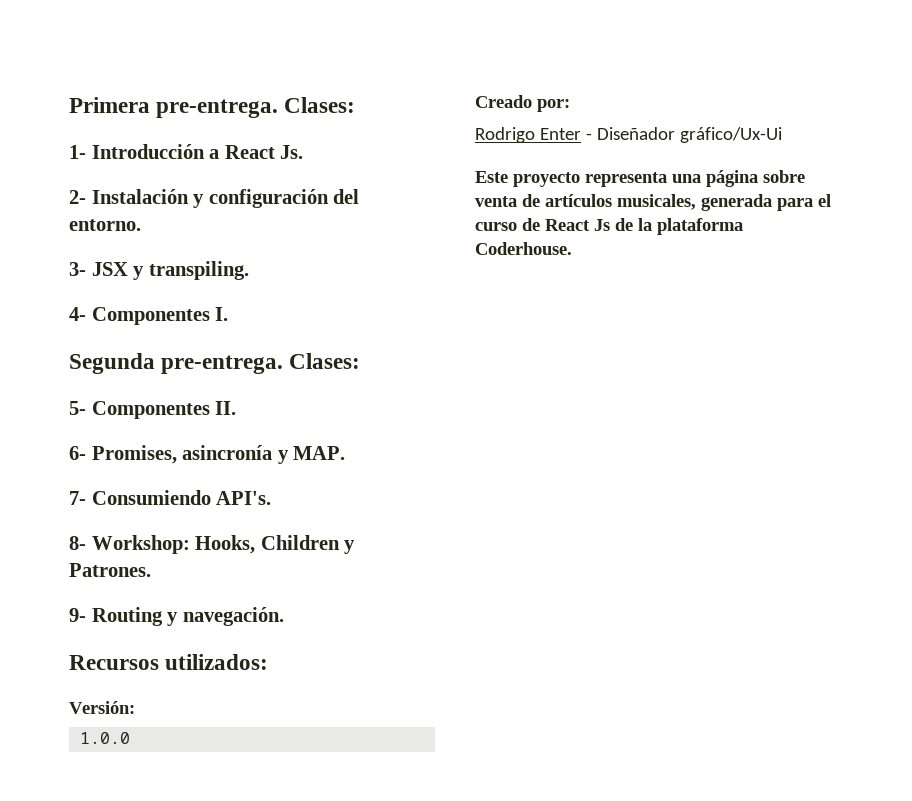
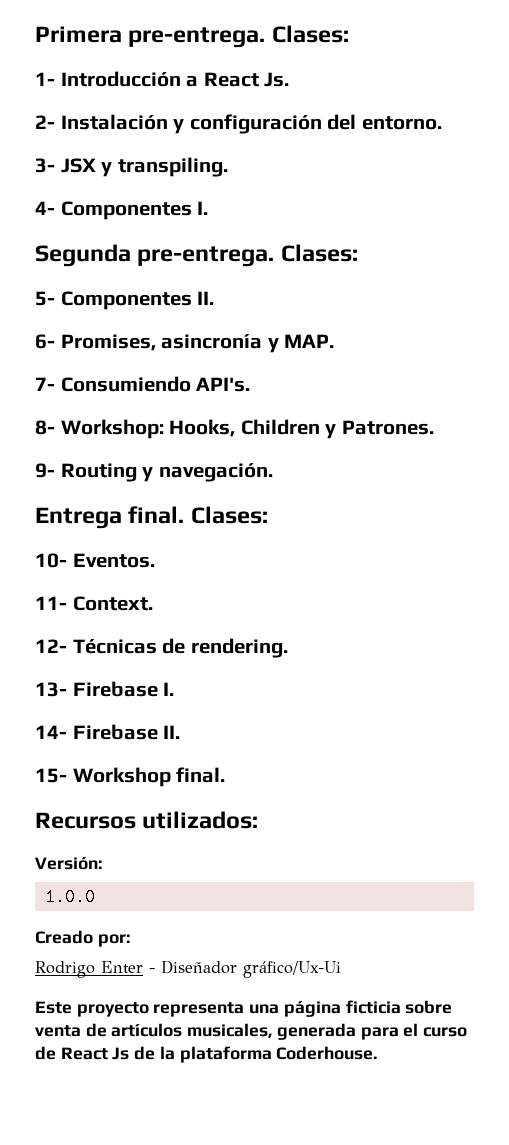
+ Entrega final. Clases:
+ 10- Eventos.
+ 11- Context.
+ 12- Técnicas de rendering.
+ 13- Firebase I.
+ 14- Firebase II.
+ 15- Workshop final.
- Este proyecto representa una página sobre venta de artículos musicales, generada para el curso de React Js de la plataforma Coderhouse.
+ Este proyecto representa una página ficticia sobre venta de artículos musicales, generada para el curso de React Js de la plataforma Coderhouse.

